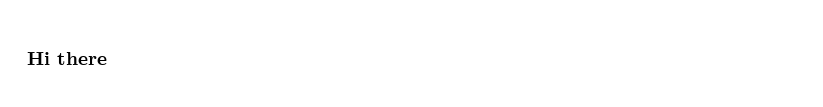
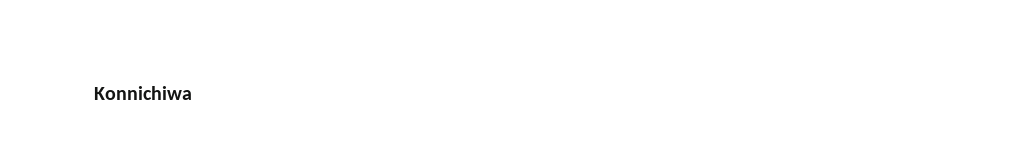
- Hi there
+ Konnichiwa

